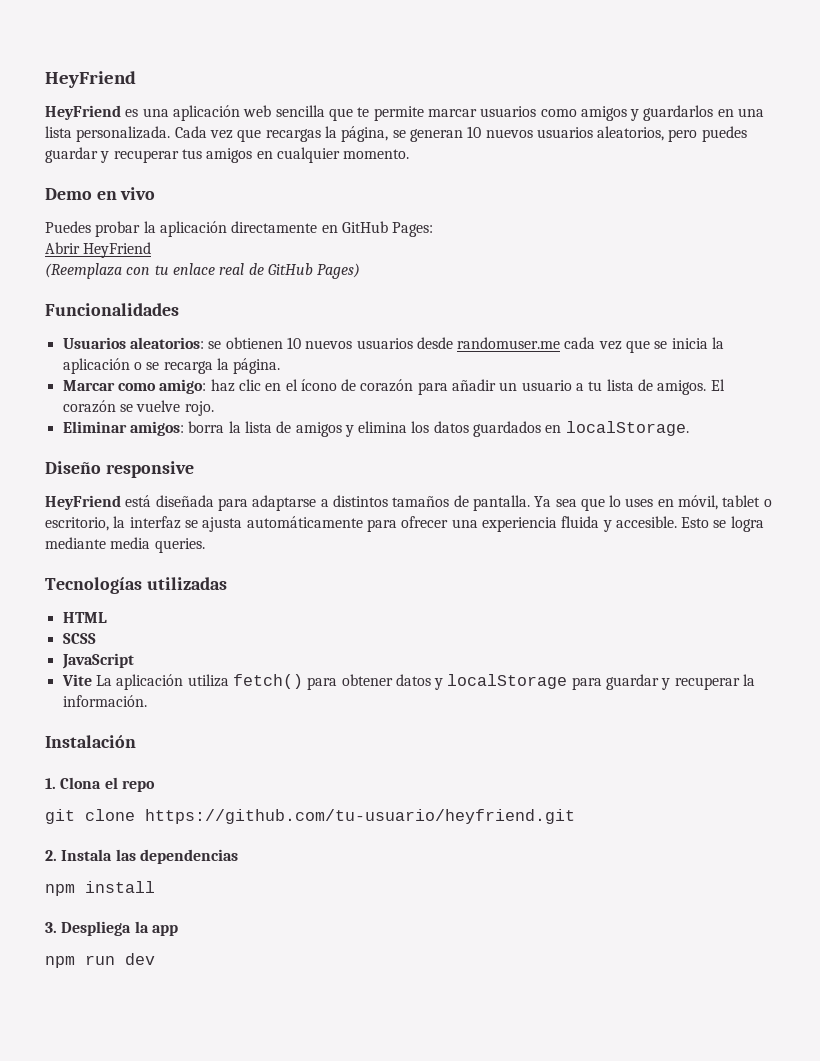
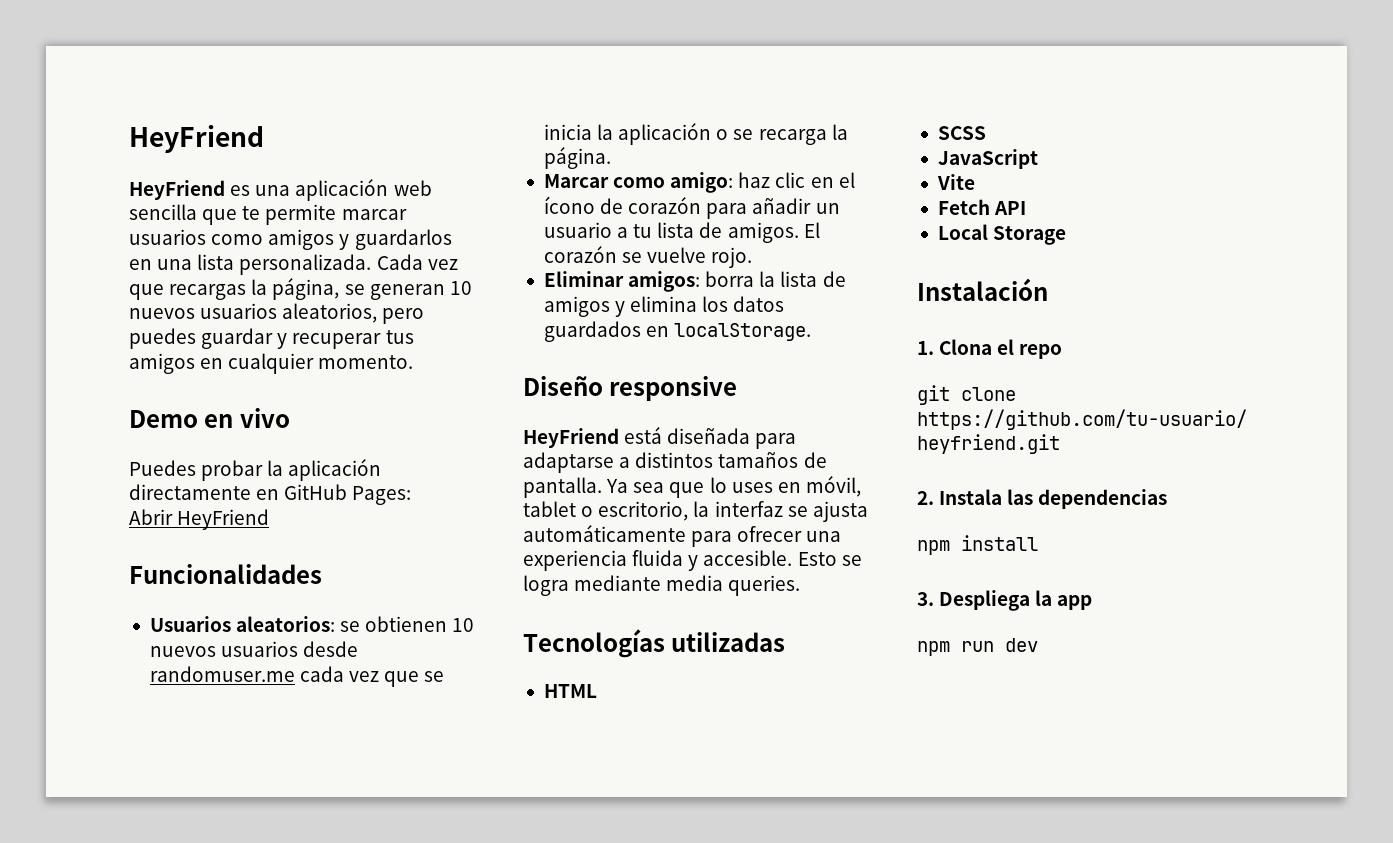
- (Reemplaza con tu enlace real de GitHub Pages)
- Vite La aplicación utiliza fetch() para obtener datos y localStorage para guardar y recuperar la información.
+ Vite
+ Fetch API
+ Local Storage

